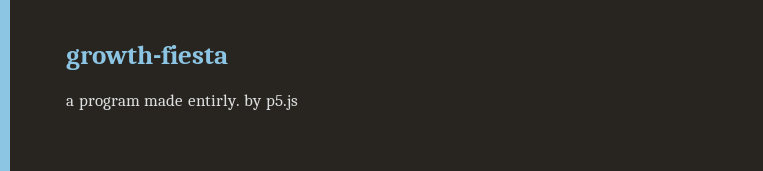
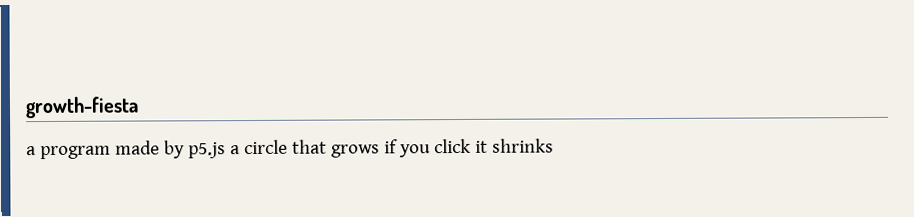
- a program made entirly. by p5.js
+ a program made by p5.js a circle that grows if you click it shrinks

